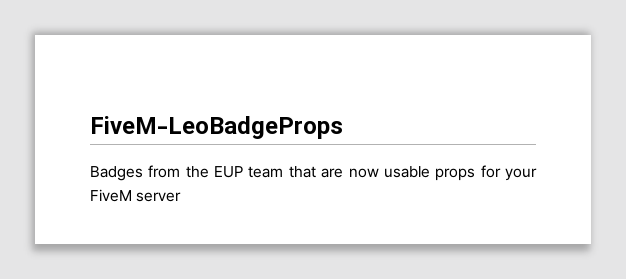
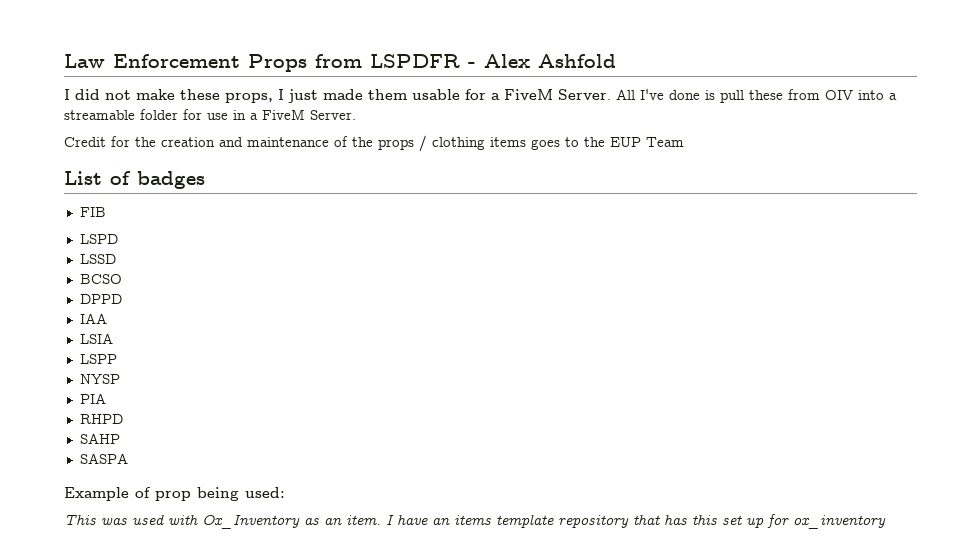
- FiveM-LeoBadgeProps
- Badges from the EUP team that are now usable props for your FiveM server
+ Law Enforcement Props from LSPDFR - Alex Ashfold
+ I did not make these props, I just made them usable for a FiveM Server. All I've done is pull these from OIV into a streamable folder for use in a FiveM Server.
+ Credit for the creation and maintenance of the props / clothing items goes to the EUP Team
+ List of badges
+ FIB
+ LSPD
+ LSSD
+ BCSO
+ DPPD
+ IAA
+ LSIA
+ LSPP
+ NYSP
+ PIA
+ RHPD
+ SAHP
+ SASPA
+ Example of prop being used:
+ This was used with Ox_Inventory as an item. I have an items template repository that has this set up for ox_inventory

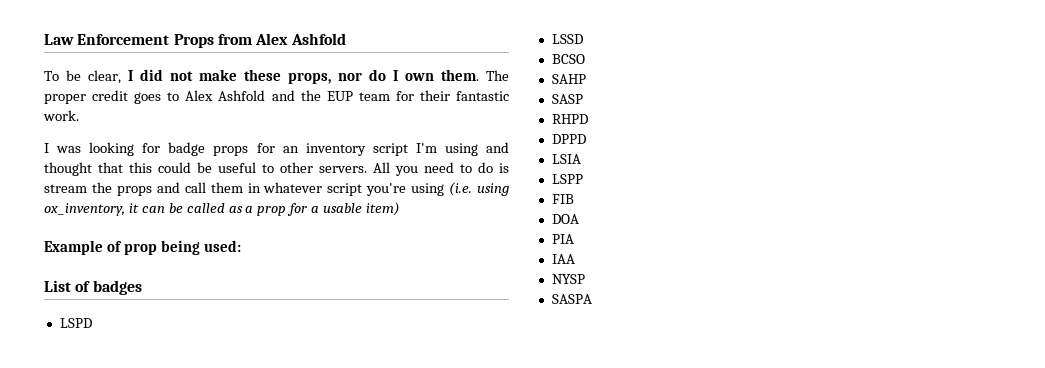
- Law Enforcement Props from LSPDFR - Alex Ashfold
+ Law Enforcement Props from Alex Ashfold
- I did not make these props, I just made them usable for a FiveM Server. All I've done is pull these from OIV into a streamable folder for use in a FiveM Server.
- Credit for the creation and maintenance of the props / clothing items goes to the EUP Team
+ To be clear, I did not make these props, nor do I own them. The proper credit goes to Alex Ashfold and the EUP team for their fantastic work.
+ I was looking for badge props for an inventory script I'm using and thought that this could be useful to other servers. All you need to do is stream the props and call them in whatever script you're using (i.e. using ox_inventory, it can be called as a prop for a usable item)
+ Example of prop being used:
- FIB
+ SAHP
+ SASP
+ RHPD
- IAA
- NYSP
+ FIB
+ DOA
- RHPD
- SAHP
+ IAA
+ NYSP
- Example of prop being used:
- This was used with Ox_Inventory as an item. I have an items template repository that has this set up for ox_inventory

